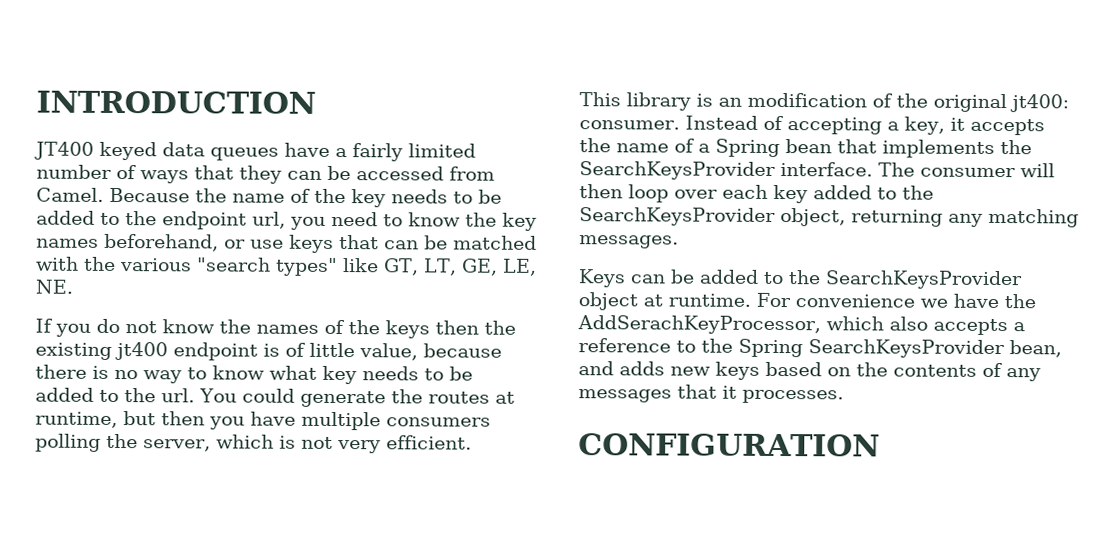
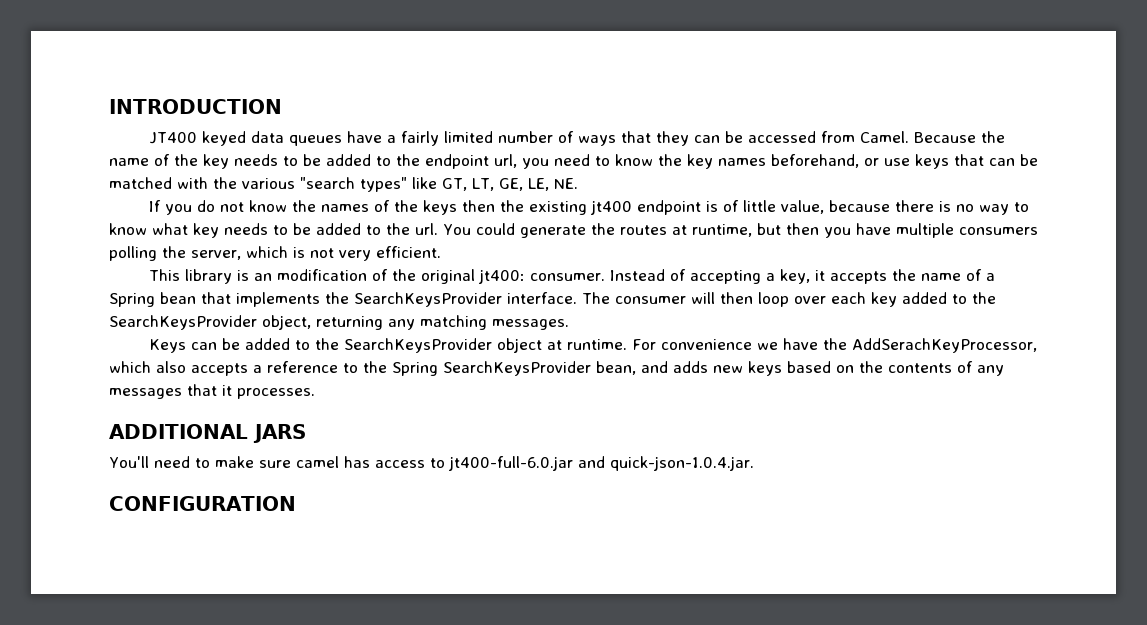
+ ADDITIONAL JARS
+ You'll need to make sure camel has access to jt400-full-6.0.jar and quick-json-1.0.4.jar.

